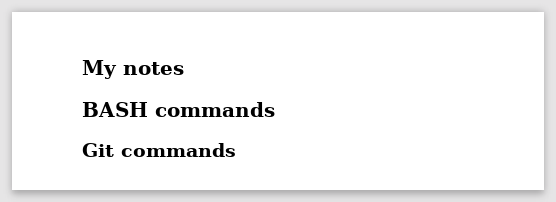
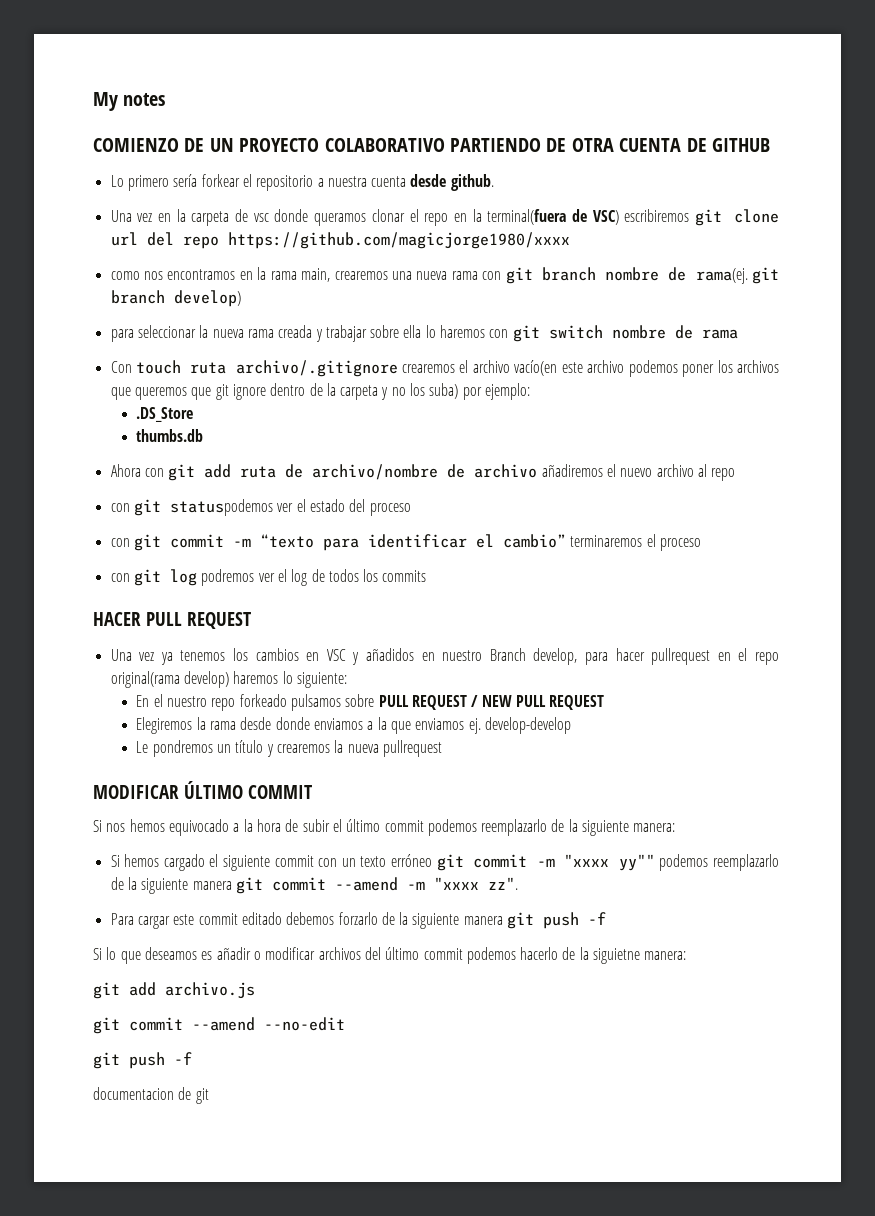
- BASH commands
- Git commands
+ COMIENZO DE UN PROYECTO COLABORATIVO PARTIENDO DE OTRA CUENTA DE GITHUB
+ Lo primero sería forkear el repositorio a nuestra cuenta desde github.
+ Una vez en la carpeta de vsc donde queramos clonar el repo en la terminal(fuera de VSC) escribiremos git clone url del repo https://github.com/magicjorge1980/xxxx
+ como nos encontramos en la rama main, crearemos una nueva rama con git branch nombre de rama(ej. git branch develop)
+ para seleccionar la nueva rama creada y trabajar sobre ella lo haremos con git switch nombre de rama
+ Con touch ruta archivo/.gitignore crearemos el archivo vacío(en este archivo podemos poner los archivos que queremos que git ignore dentro de la carpeta y no los suba) por ejemplo:
+ .DS_Store
+ thumbs.db
+ Ahora con git add ruta de archivo/nombre de archivo añadiremos el nuevo archivo al repo
+ con git statuspodemos ver el estado del proceso
+ con git commit -m “texto para identificar el cambio” terminaremos el proceso
+ con git log podremos ver el log de todos los commits
+ HACER PULL REQUEST
+ Una vez ya tenemos los cambios en VSC y añadidos en nuestro Branch develop, para hacer pullrequest en el repo original(rama develop) haremos lo siguiente:
+ En el nuestro repo forkeado pulsamos sobre PULL REQUEST / NEW PULL REQUEST
+ Elegiremos la rama desde donde enviamos a la que enviamos ej. develop-develop
+ Le pondremos un título y crearemos la nueva pullrequest
+ MODIFICAR ÚLTIMO COMMIT
+ Si nos hemos equivocado a la hora de subir el último commit podemos reemplazarlo de la siguiente manera:
+ Si hemos cargado el siguiente commit con un texto erróneo git commit -m "xxxx yy"" podemos reemplazarlo de la siguiente manera git commit --amend -m "xxxx zz".
+ Para cargar este commit editado debemos forzarlo de la siguiente manera git push -f
+ Si lo que deseamos es añadir o modificar archivos del último commit podemos hacerlo de la siguietne manera:
+ git add archivo.js
+ git commit --amend --no-edit
+ git push -f
+ documentacion de git

